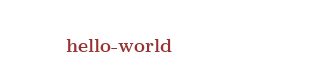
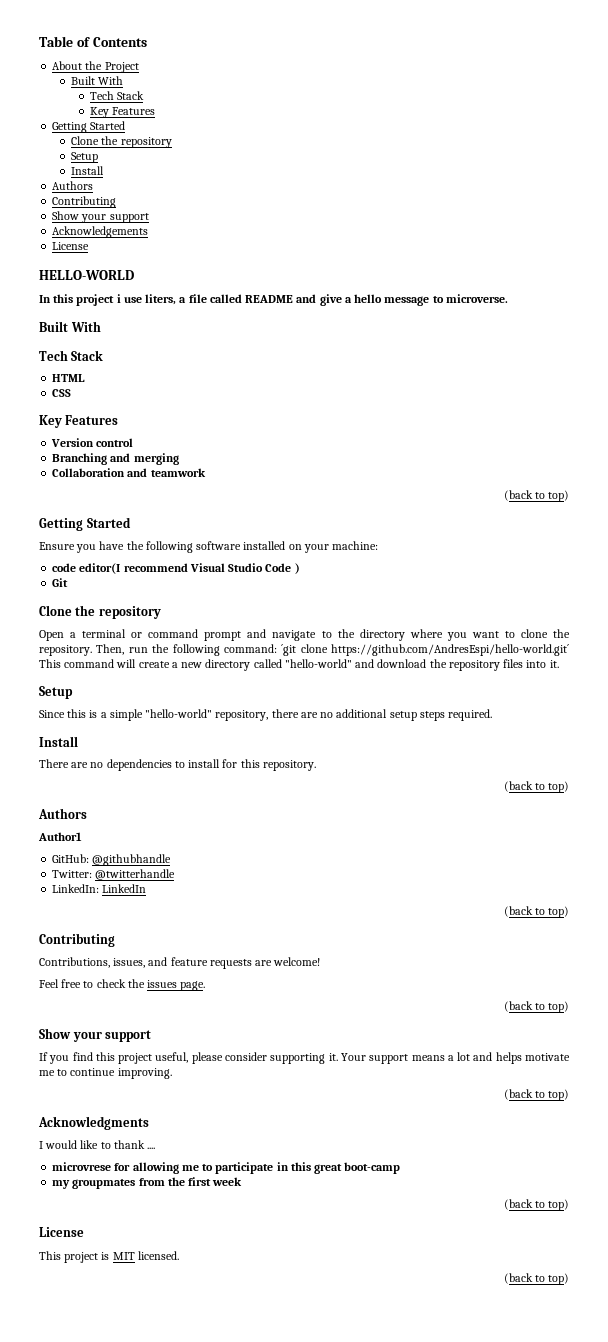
- hello-world
+ Table of Contents
+ About the Project
+ Built With
+ Tech Stack
+ Key Features
+ Getting Started
+ Clone the repository
+ Setup
+ Install
+ Authors
+ Contributing
+ Show your support
+ Acknowledgements
+ License
+ HELLO-WORLD
+ In this project i use liters, a file called README and give a hello message to microverse.
+ Built With
+ Tech Stack
+ HTML
+ CSS
+ Key Features
+ Version control
+ Branching and merging
+ Collaboration and teamwork
+ (back to top)
+ Getting Started
+ Ensure you have the following software installed on your machine:
+ code editor(I recommend Visual Studio Code )
+ Git
+ Clone the repository
+ Open a terminal or command prompt and navigate to the directory where you want to clone the repository. Then, run the following command: ´git clone https://github.com/AndresEspi/hello-world.git´ This command will create a new directory called "hello-world" and download the repository files into it.
+ Setup
+ Since this is a simple "hello-world" repository, there are no additional setup steps required.
+ Install
+ There are no dependencies to install for this repository.
+ (back to top)
+ Authors
+ Author1
+ GitHub: @githubhandle
+ Twitter: @twitterhandle
+ LinkedIn: LinkedIn
+ (back to top)
+ Contributing
+ Contributions, issues, and feature requests are welcome!
+ Feel free to check the issues page.
+ (back to top)
+ Show your support
+ If you find this project useful, please consider supporting it. Your support means a lot and helps motivate me to continue improving.
+ (back to top)
+ Acknowledgments
+ I would like to thank ....
+ microvrese for allowing me to participate in this great boot-camp
+ my groupmates from the first week
+ (back to top)
+ License
+ This project is MIT licensed.
+ (back to top)

